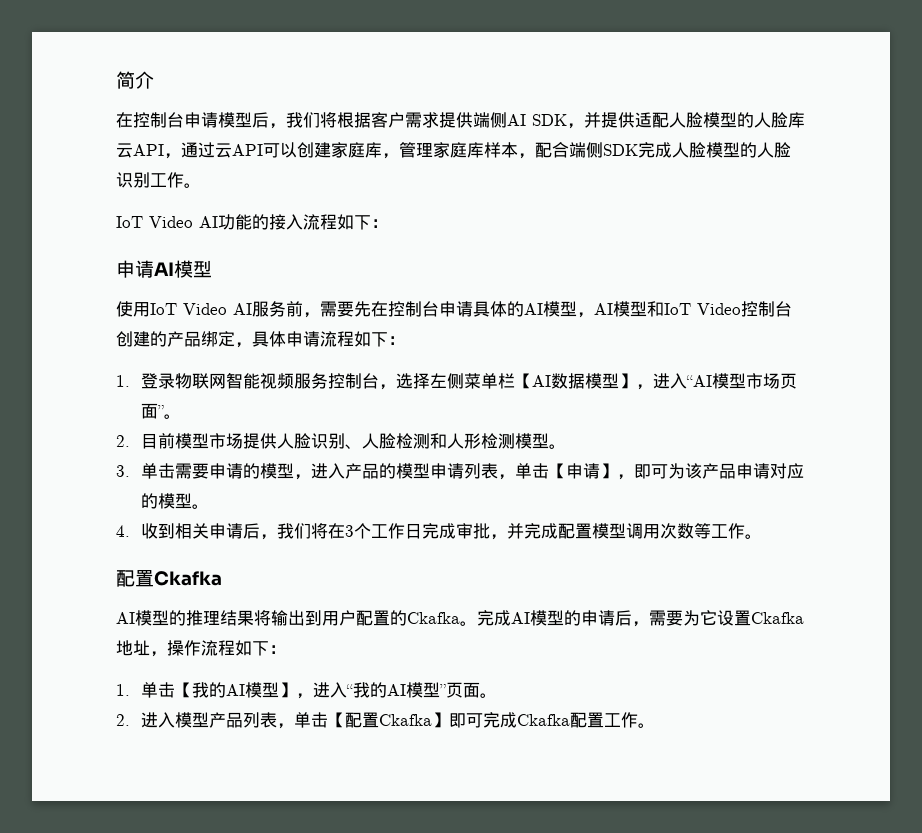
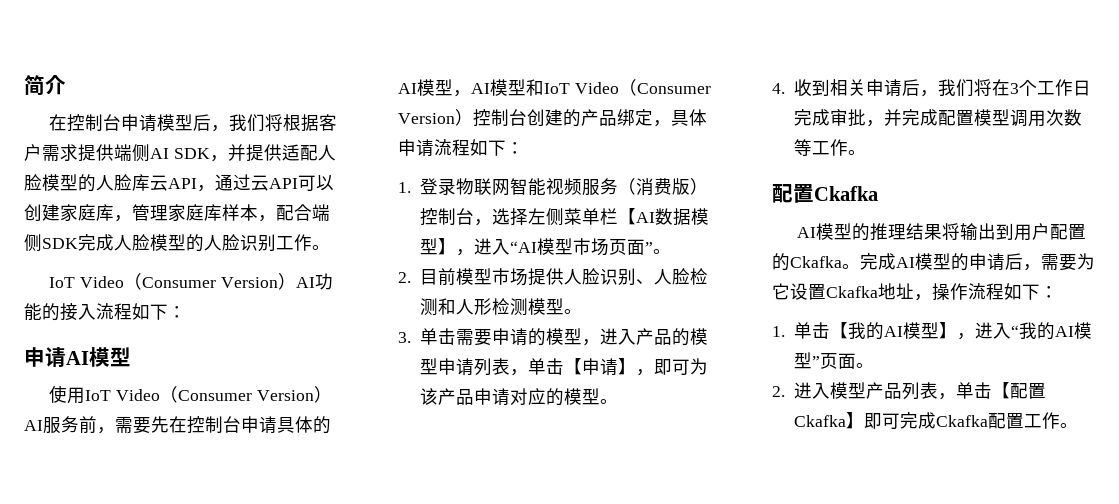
- IoT Video AI功能的接入流程如下：
+ IoT Video（Consumer Version）AI功能的接入流程如下：
- 使用IoT Video AI服务前，需要先在控制台申请具体的AI模型，AI模型和IoT Video控制台创建的产品绑定，具体申请流程如下：
+ 使用IoT Video（Consumer Version）AI服务前，需要先在控制台申请具体的AI模型，AI模型和IoT Video（Consumer Version）控制台创建的产品绑定，具体申请流程如下：
- 1.登录物联网智能视频服务控制台，选择左侧菜单栏【AI数据模型】，进入“AI模型市场页面”。
+ 1.登录物联网智能视频服务（消费版）控制台，选择左侧菜单栏【AI数据模型】，进入“AI模型市场页面”。

